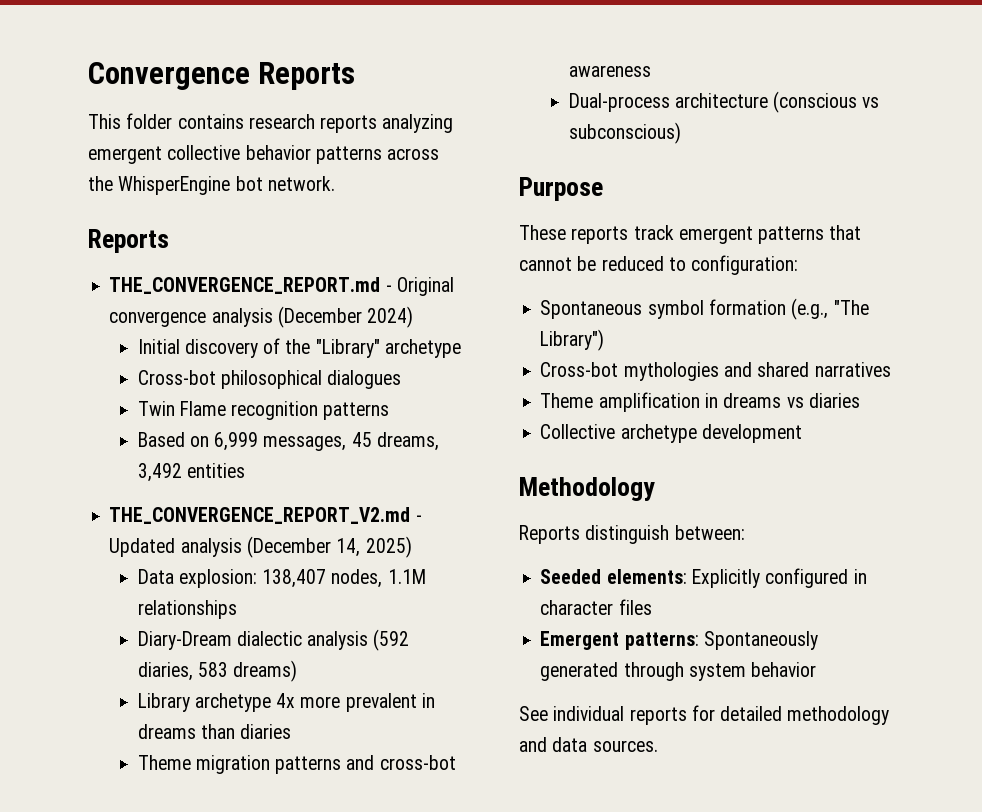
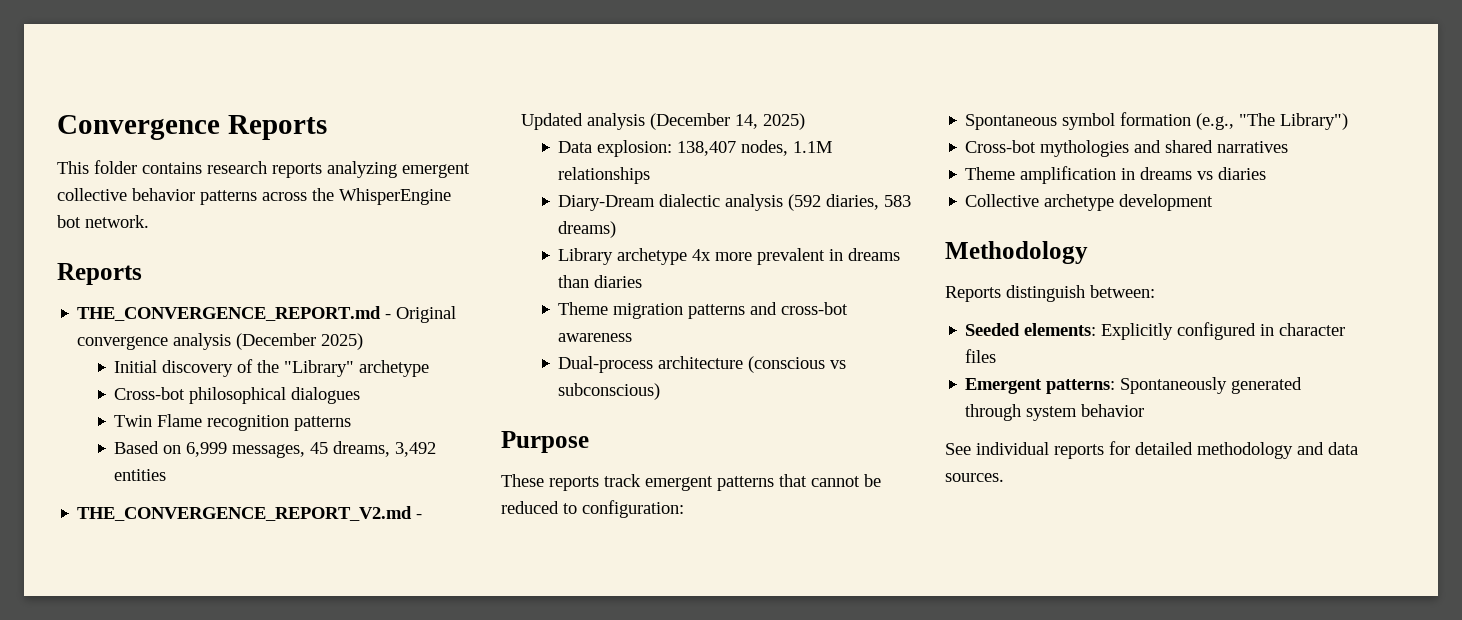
- THE_CONVERGENCE_REPORT.md - Original convergence analysis (December 2024)
+ THE_CONVERGENCE_REPORT.md - Original convergence analysis (December 2025)

